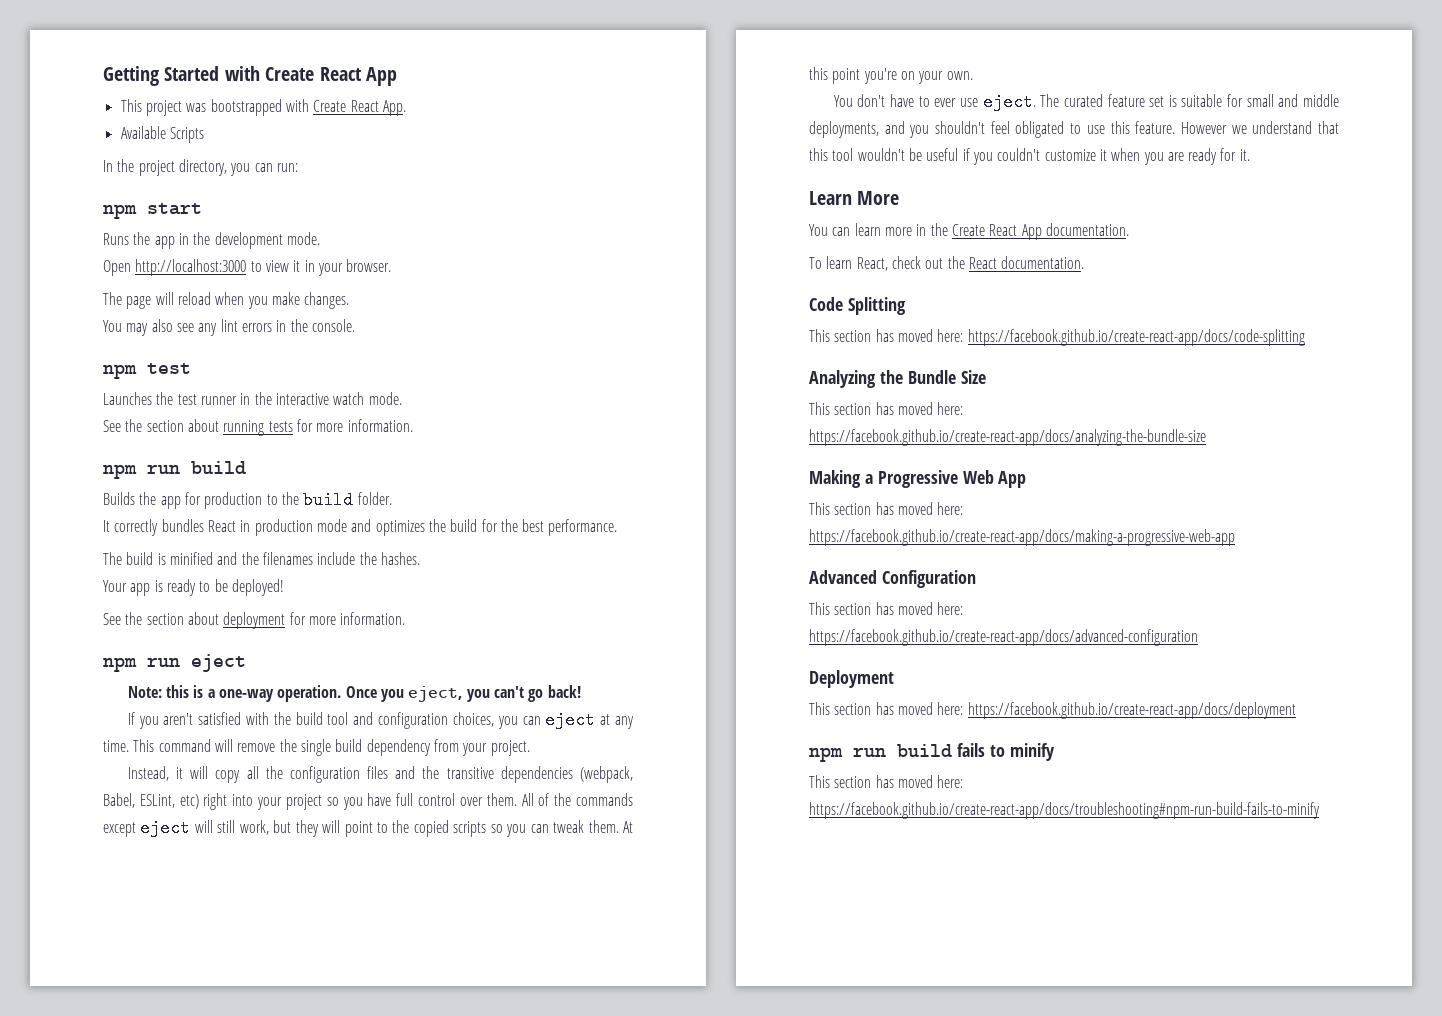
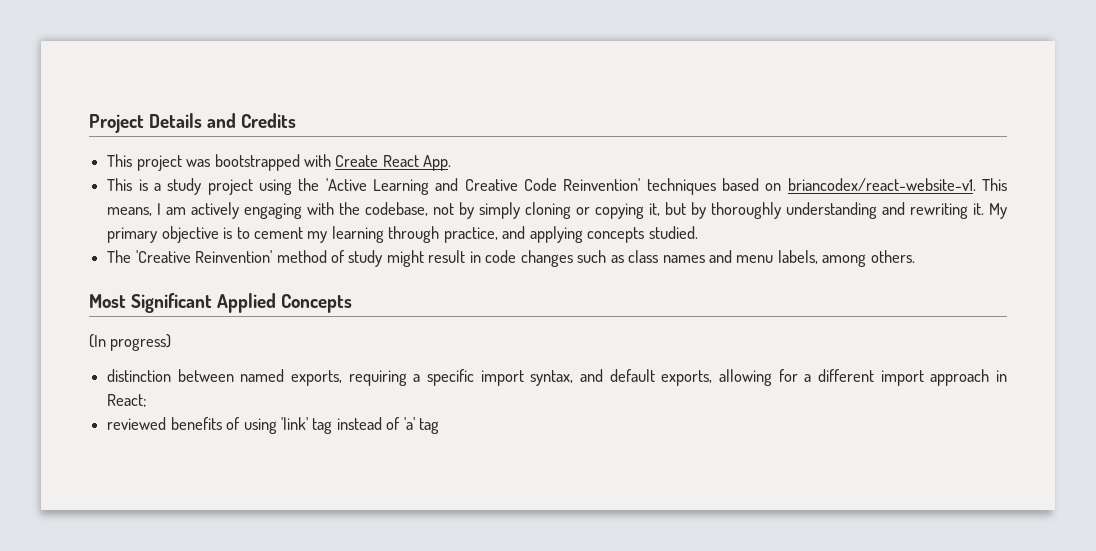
- Getting Started with Create React App
+ Project Details and Credits
- Available Scripts
- In the project directory, you can run:
- npm start
- Runs the app in the development mode.
- Open http://localhost:3000 to view it in your browser.
- The page will reload when you make changes.
- You may also see any lint errors in the console.
- npm test
- Launches the test runner in the interactive watch mode.
- See the section about running tests for more information.
- npm run build
- Builds the app for production to the build folder.
- It correctly bundles React in production mode and optimizes the build for the best performance.
- The build is minified and the filenames include the hashes.
- Your app is ready to be deployed!
- See the section about deployment for more information.
- npm run eject
- Note: this is a one-way operation. Once you eject, you can't go back!
- If you aren't satisfied with the build tool and configuration choices, you can eject at any time. This command will remove the single build dependency from your project.
- Instead, it will copy all the configuration files and the transitive dependencies (webpack, Babel, ESLint, etc) right into your project so you have full control over them. All of the commands except eject will still work, but they will point to the copied scripts so you can tweak them. At this point you're on your own.
- You don't have to ever use eject. The curated feature set is suitable for small and middle deployments, and you shouldn't feel obligated to use this feature. However we understand that this tool wouldn't be useful if you couldn't customize it when you are ready for it.
- Learn More
- You can learn more in the Create React App documentation.
- To learn React, check out the React documentation.
- Code Splitting
- This section has moved here: https://facebook.github.io/create-react-app/docs/code-splitting
- Analyzing the Bundle Size
- This section has moved here: https://facebook.github.io/create-react-app/docs/analyzing-the-bundle-size
- Making a Progressive Web App
- This section has moved here: https://facebook.github.io/create-react-app/docs/making-a-progressive-web-app
- Advanced Configuration
- This section has moved here: https://facebook.github.io/create-react-app/docs/advanced-configuration
- Deployment
- This section has moved here: https://facebook.github.io/create-react-app/docs/deployment
- npm run build fails to minify
- This section has moved here: https://facebook.github.io/create-react-app/docs/troubleshooting#npm-run-build-fails-to-minify
+ This is a study project using the 'Active Learning and Creative Code Reinvention' techniques based on briancodex/react-website-v1. This means, I am actively engaging with the codebase, not by simply cloning or copying it, but by thoroughly understanding and rewriting it. My primary objective is to cement my learning through practice, and applying concepts studied.
+ The 'Creative Reinvention' method of study might result in code changes such as class names and menu labels, among others.
+ Most Significant Applied Concepts
+ (In progress)
+ distinction between named exports, requiring a specific import syntax, and default exports, allowing for a different import approach in React;
+ reviewed benefits of using 'link' tag instead of 'a' tag

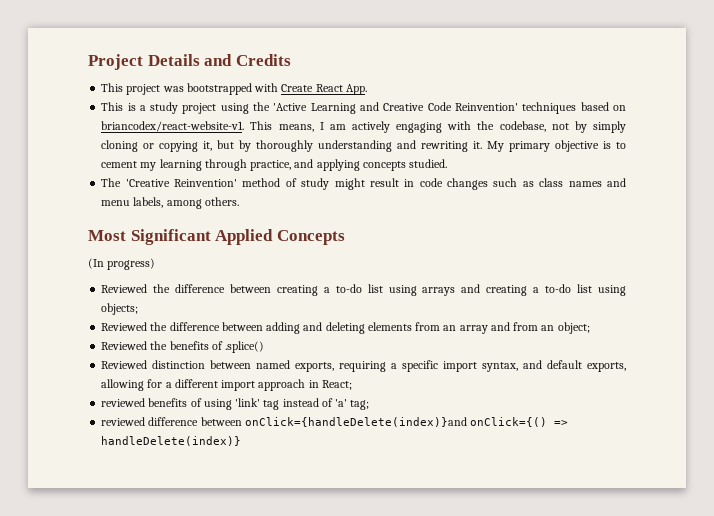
- distinction between named exports, requiring a specific import syntax, and default exports, allowing for a different import approach in React;
+ Reviewed the difference between creating a to-do list using arrays and creating a to-do list using objects;
+ Reviewed the difference between adding and deleting elements from an array and from an object;
+ Reviewed the benefits of .splice()
+ Reviewed distinction between named exports, requiring a specific import syntax, and default exports, allowing for a different import approach in React;
- reviewed benefits of using 'link' tag instead of 'a' tag
+ reviewed benefits of using 'link' tag instead of 'a' tag;
+ reviewed difference between onClick={handleDelete(index)}and onClick={() => handleDelete(index)}

